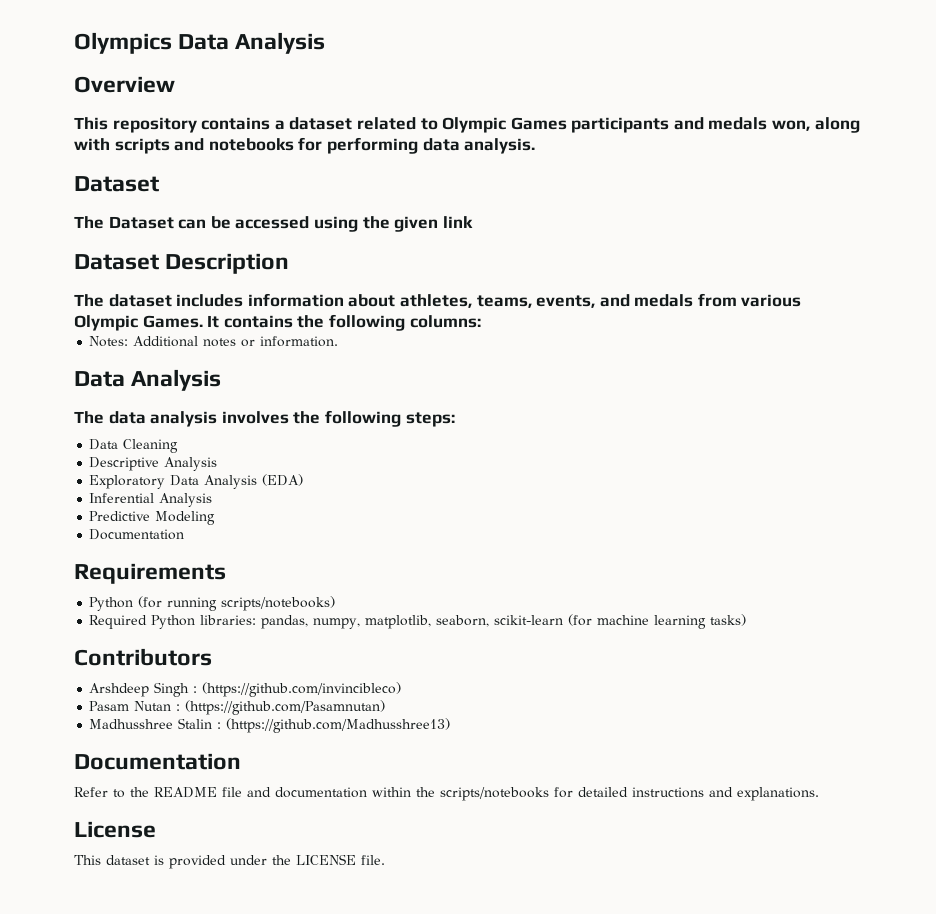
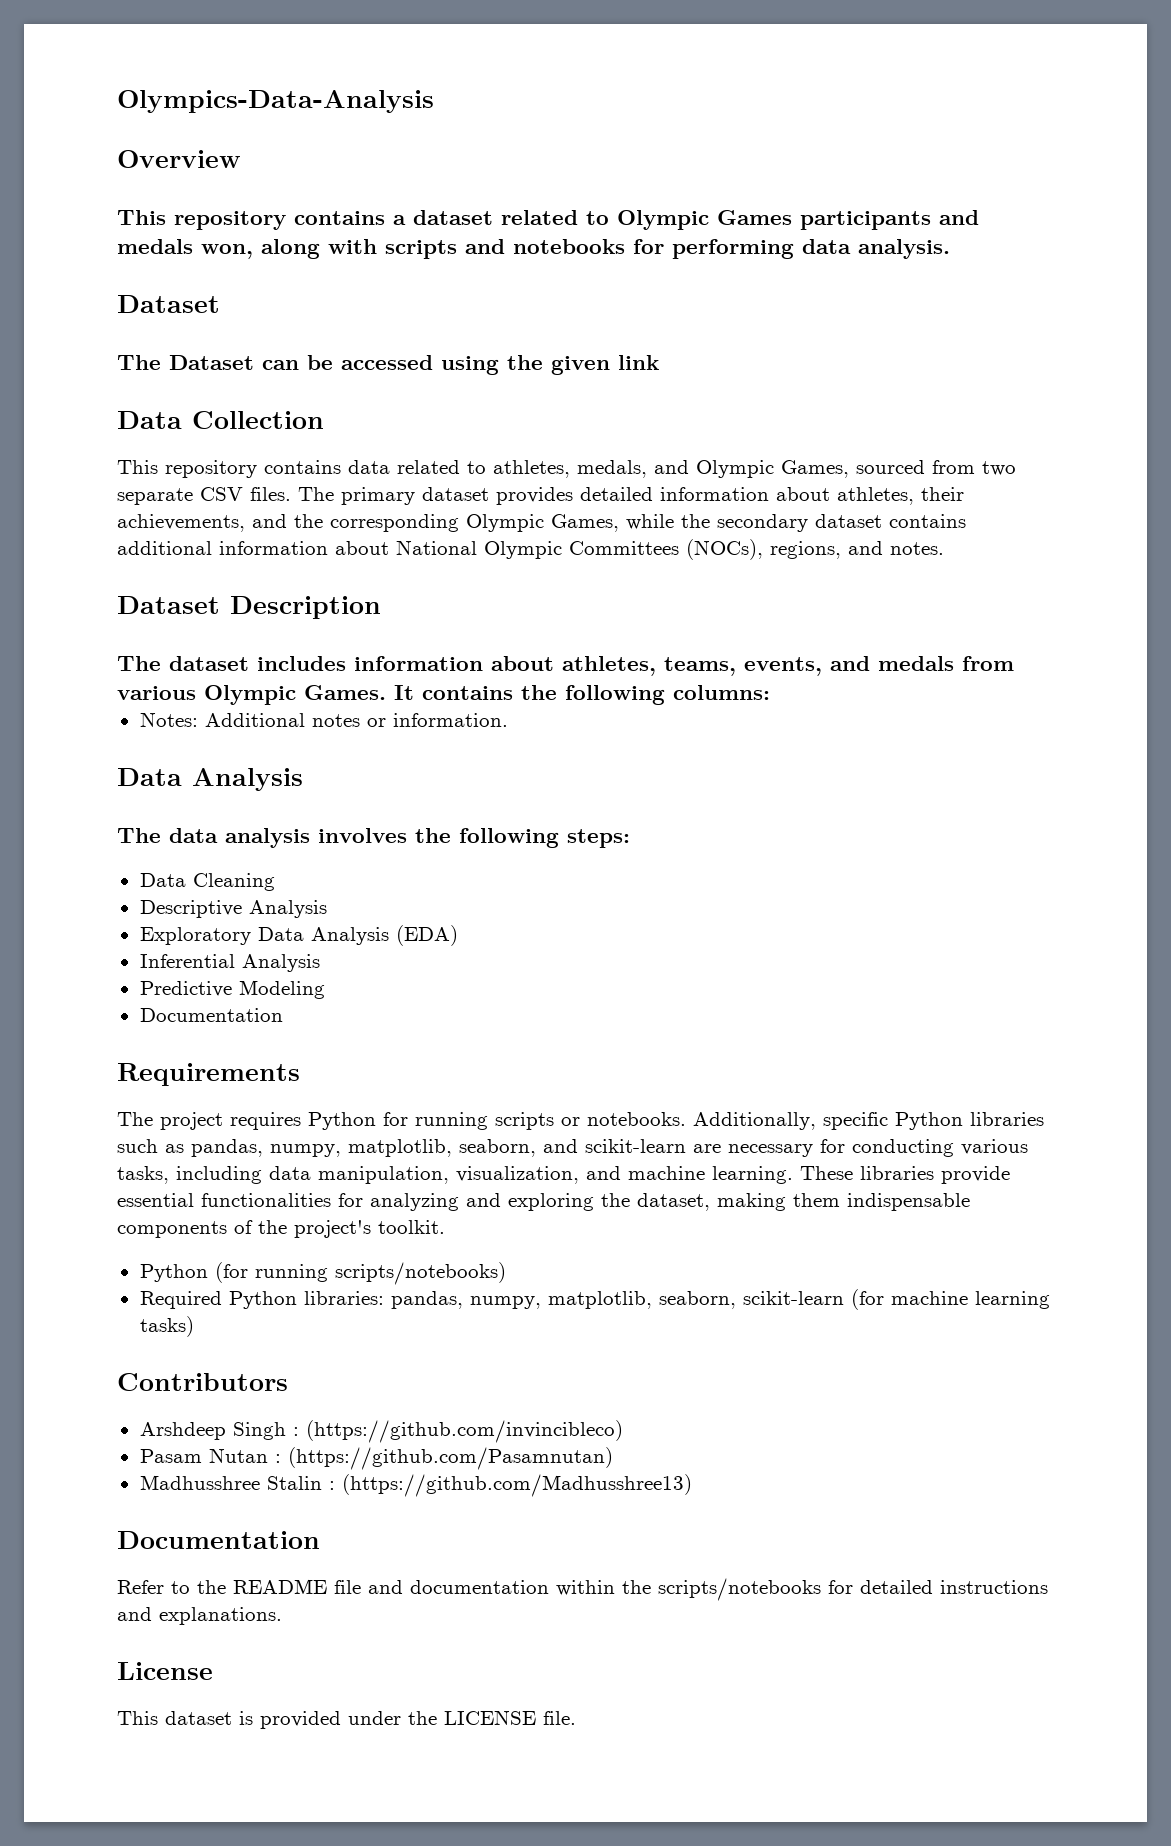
- Olympics Data Analysis
+ Olympics-Data-Analysis
+ Data Collection
+ This repository contains data related to athletes, medals, and Olympic Games, sourced from two separate CSV files. The primary dataset provides detailed information about athletes, their achievements, and the corresponding Olympic Games, while the secondary dataset contains additional information about National Olympic Committees (NOCs), regions, and notes.
+ The project requires Python for running scripts or notebooks. Additionally, specific Python libraries such as pandas, numpy, matplotlib, seaborn, and scikit-learn are necessary for conducting various tasks, including data manipulation, visualization, and machine learning. These libraries provide essential functionalities for analyzing and exploring the dataset, making them indispensable components of the project's toolkit.

